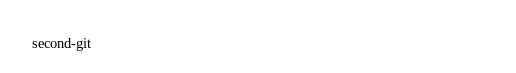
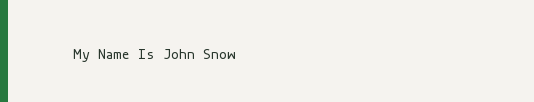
- second-git
+ My Name Is John Snow

